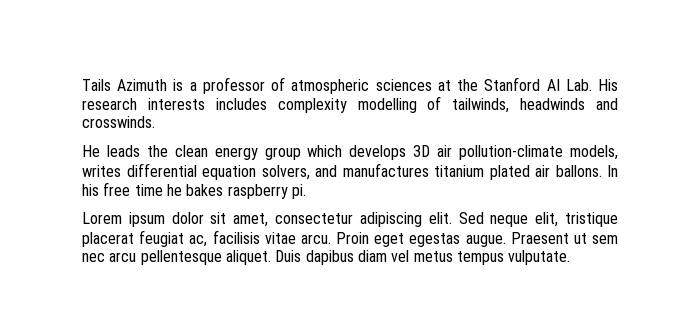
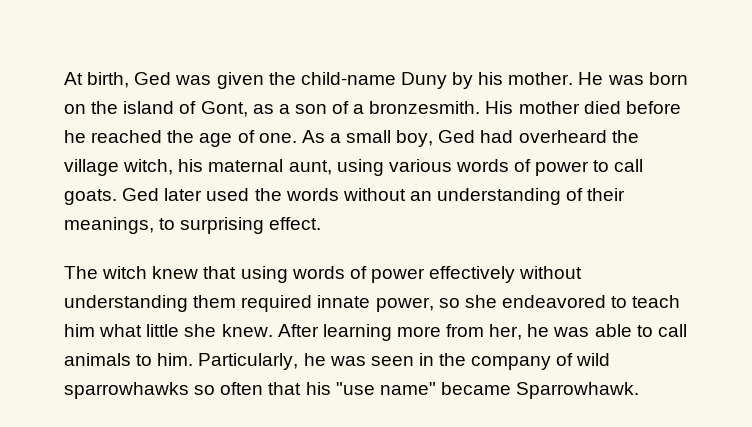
- Tails Azimuth is a professor of atmospheric sciences at the Stanford AI Lab. His research interests includes complexity modelling of tailwinds, headwinds and crosswinds.
- He leads the clean energy group which develops 3D air pollution-climate models, writes differential equation solvers, and manufactures titanium plated air ballons. In his free time he bakes raspberry pi.
- Lorem ipsum dolor sit amet, consectetur adipiscing elit. Sed neque elit, tristique placerat feugiat ac, facilisis vitae arcu. Proin eget egestas augue. Praesent ut sem nec arcu pellentesque aliquet. Duis dapibus diam vel metus tempus vulputate.
+ At birth, Ged was given the child-name Duny by his mother. He was born on the island of Gont, as a son of a bronzesmith. His mother died before he reached the age of one. As a small boy, Ged had overheard the village witch, his maternal aunt, using various words of power to call goats. Ged later used the words without an understanding of their meanings, to surprising effect.
+ The witch knew that using words of power effectively without understanding them required innate power, so she endeavored to teach him what little she knew. After learning more from her, he was able to call animals to him. Particularly, he was seen in the company of wild sparrowhawks so often that his "use name" became Sparrowhawk.

